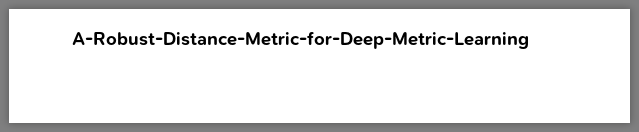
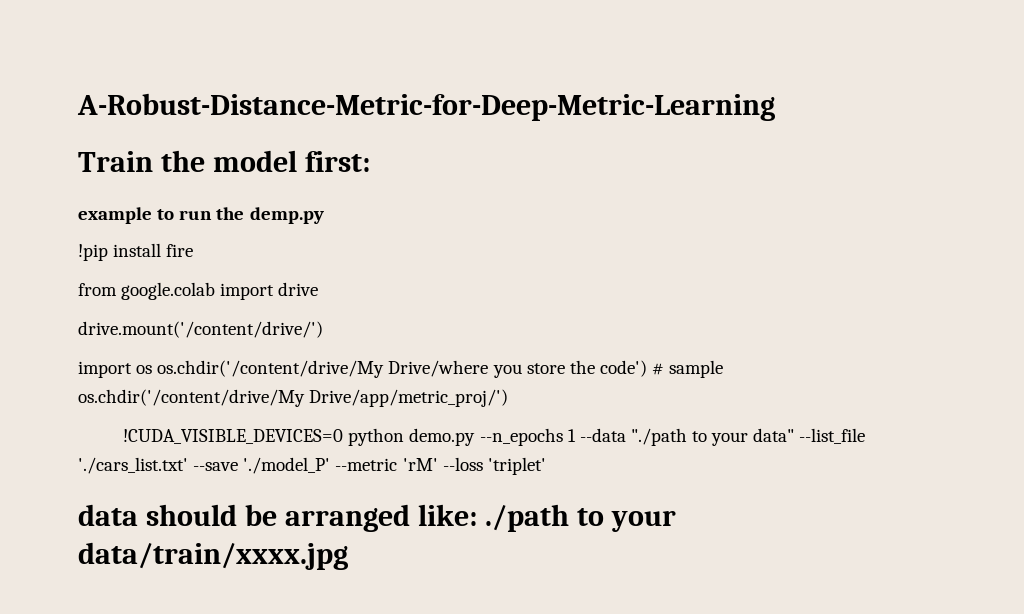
+ Train the model first:
+ example to run the demp.py
+ !pip install fire
+ from google.colab import drive
+ drive.mount('/content/drive/')
+ import os os.chdir('/content/drive/My Drive/where you store the code') # sample os.chdir('/content/drive/My Drive/app/metric_proj/')
+ !CUDA_VISIBLE_DEVICES=0 python demo.py --n_epochs 1 --data "./path to your data" --list_file './cars_list.txt' --save './model_P' --metric 'rM' --loss 'triplet'
+ data should be arranged like: ./path to your data/train/xxxx.jpg

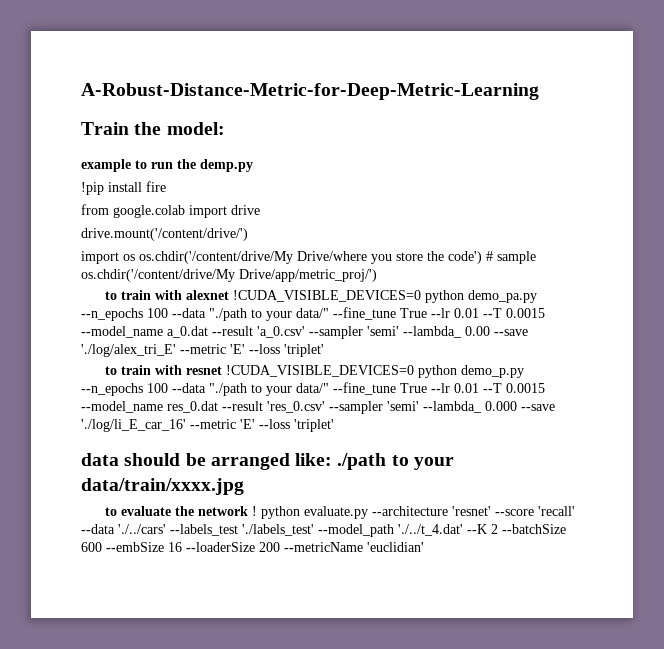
- Train the model first:
+ Train the model:
- !CUDA_VISIBLE_DEVICES=0 python demo.py --n_epochs 1 --data "./path to your data" --list_file './cars_list.txt' --save './model_P' --metric 'rM' --loss 'triplet'
+ to train with alexnet !CUDA_VISIBLE_DEVICES=0 python demo_pa.py --n_epochs 100 --data "./path to your data/" --fine_tune True --lr 0.01 --T 0.0015 --model_name a_0.dat --result 'a_0.csv' --sampler 'semi' --lambda_ 0.00 --save './log/alex_tri_E' --metric 'E' --loss 'triplet'
+ to train with resnet !CUDA_VISIBLE_DEVICES=0 python demo_p.py --n_epochs 100 --data "./path to your data/" --fine_tune True --lr 0.01 --T 0.0015 --model_name res_0.dat --result 'res_0.csv' --sampler 'semi' --lambda_ 0.000 --save './log/li_E_car_16' --metric 'E' --loss 'triplet'
+ to evaluate the network ! python evaluate.py --architecture 'resnet' --score 'recall' --data './../cars' --labels_test './labels_test' --model_path './../t_4.dat' --K 2 --batchSize 600 --embSize 16 --loaderSize 200 --metricName 'euclidian'

